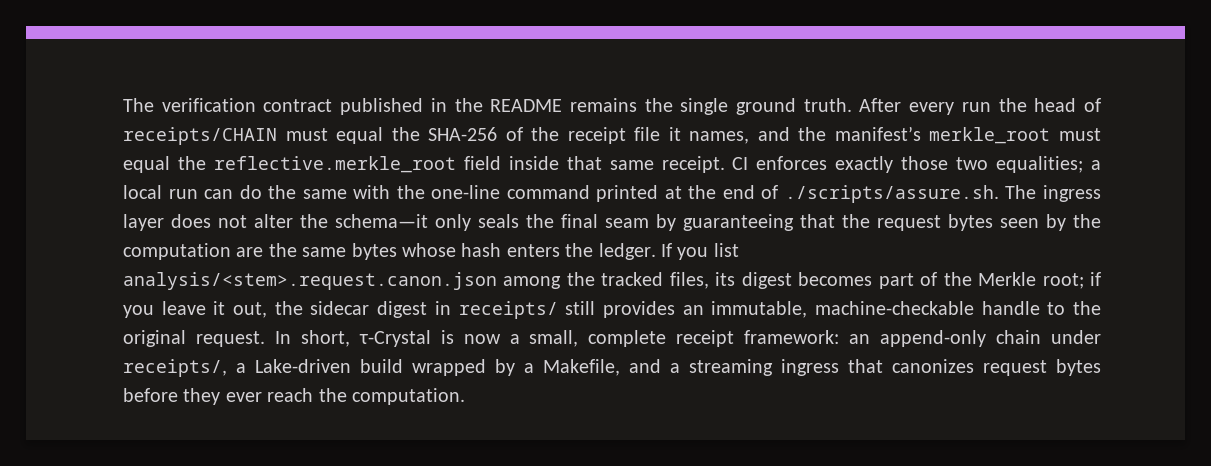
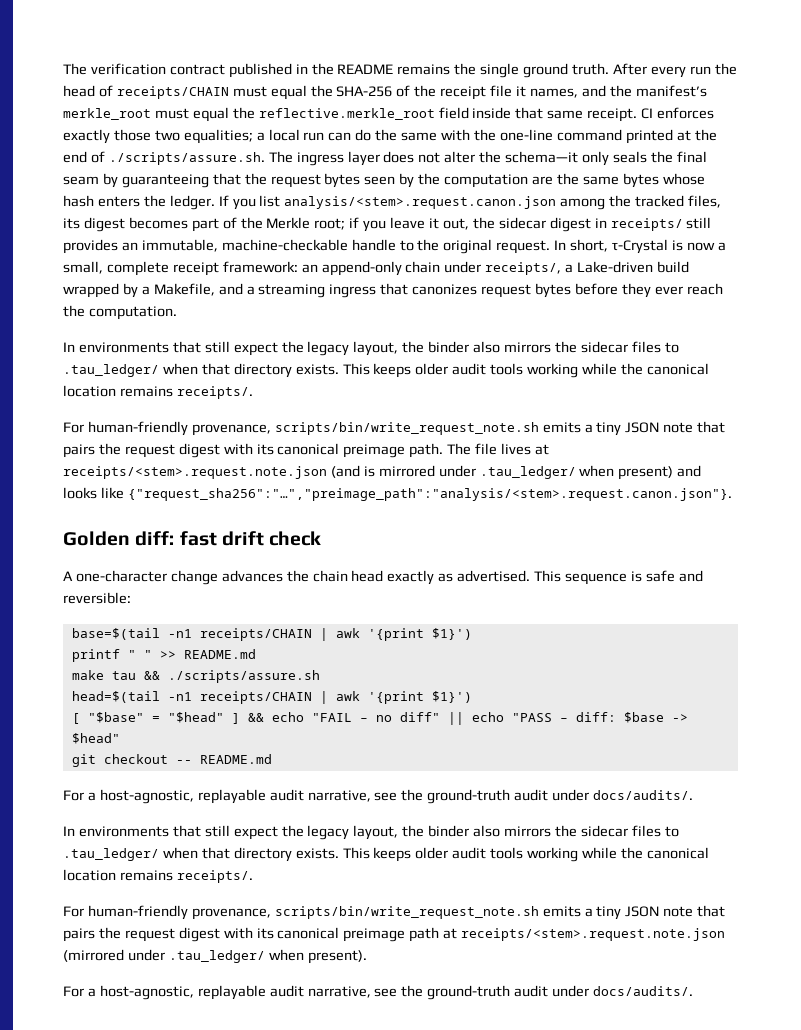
  In short, τ-Crystal is now a small, complete receipt framework: an append-only chain under receipts/, a Lake-driven build wrapped by a Makefile, and a streaming ingress that canonizes request bytes before they ever reach the computation.
+ In environments that still expect the legacy layout, the binder also mirrors the sidecar files to .tau_ledger/ when that directory exists. This keeps older audit tools working while the canonical location remains receipts/.
+ For human-friendly provenance, scripts/bin/write_request_note.sh emits a tiny JSON note that pairs the request digest with its canonical preimage path. The file lives at receipts/<stem>.request.note.json (and is mirrored under .tau_ledger/ when present) and looks like {"request_sha256":"…","preimage_path":"analysis/<stem>.request.canon.json"}.
+ Golden diff: fast drift check
+ A one-character change advances the chain head exactly as advertised. This sequence is safe and reversible:
+ base=$(tail -n1 receipts/CHAIN | awk '{print $1}')
+ printf " " >> README.md
+ make tau && ./scripts/assure.sh
+ head=$(tail -n1 receipts/CHAIN | awk '{print $1}')
+ [ "$base" = "$head" ] && echo "FAIL – no diff" || echo "PASS – diff: $base -> $head"
+ git checkout -- README.md
+ For a host-agnostic, replayable audit narrative, see the ground-truth audit under docs/audits/.
+ In environments that still expect the legacy layout, the binder also mirrors the sidecar files to .tau_ledger/ when that directory exists. This keeps older audit tools working while the canonical location remains receipts/.
+ For human-friendly provenance, scripts/bin/write_request_note.sh emits a tiny JSON note that pairs the request digest with its canonical preimage path at receipts/<stem>.request.note.json (mirrored under .tau_ledger/ when present).
+ For a host-agnostic, replayable audit narrative, see the ground-truth audit under docs/audits/.

